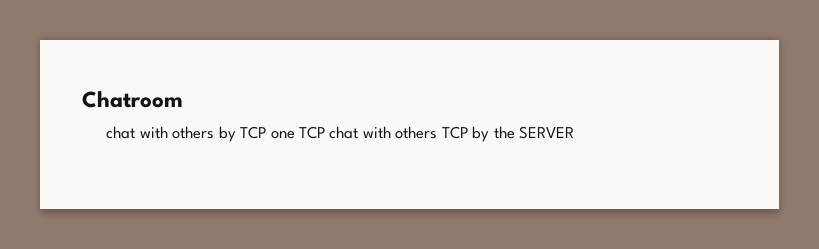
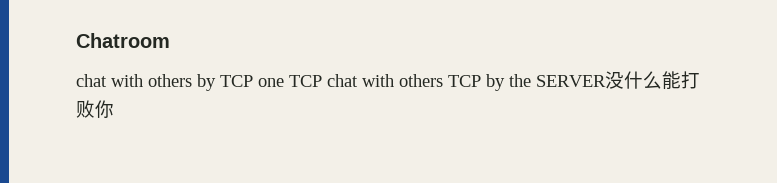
- chat with others by TCP one TCP chat with others TCP by the SERVER
+ chat with others by TCP one TCP chat with others TCP by the SERVER没什么能打败你

